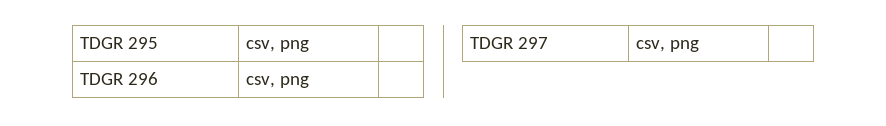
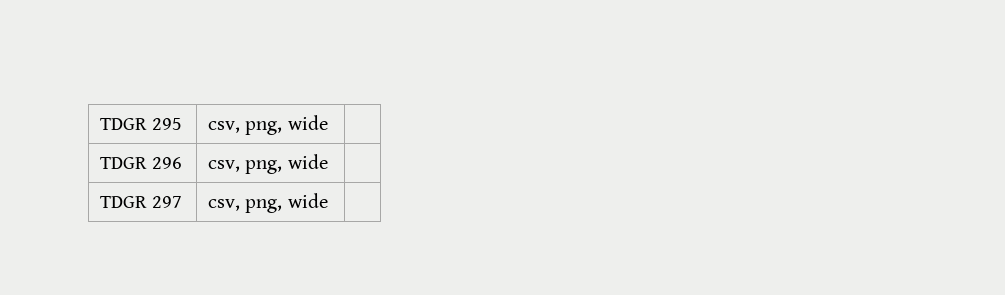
- TDGR 295 | csv, png |
+ TDGR 295 | csv, png, wide |
- TDGR 296 | csv, png |
+ TDGR 296 | csv, png, wide |
- TDGR 297 | csv, png |
+ TDGR 297 | csv, png, wide |

